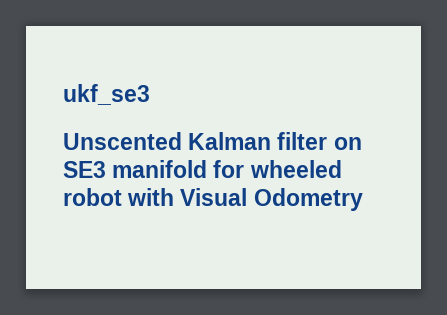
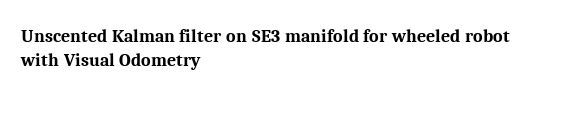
- ukf_se3

